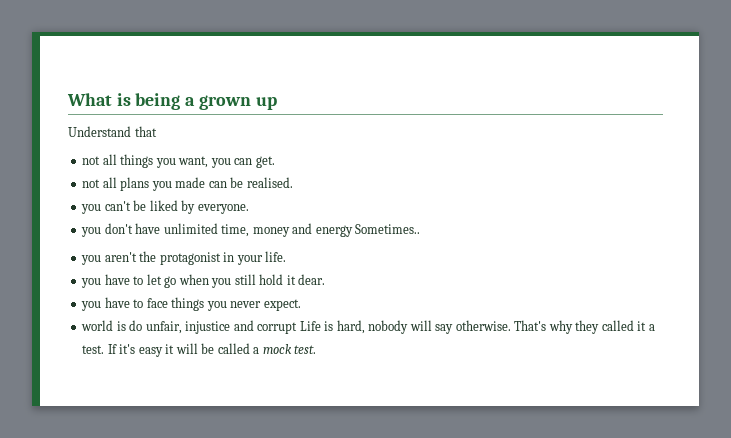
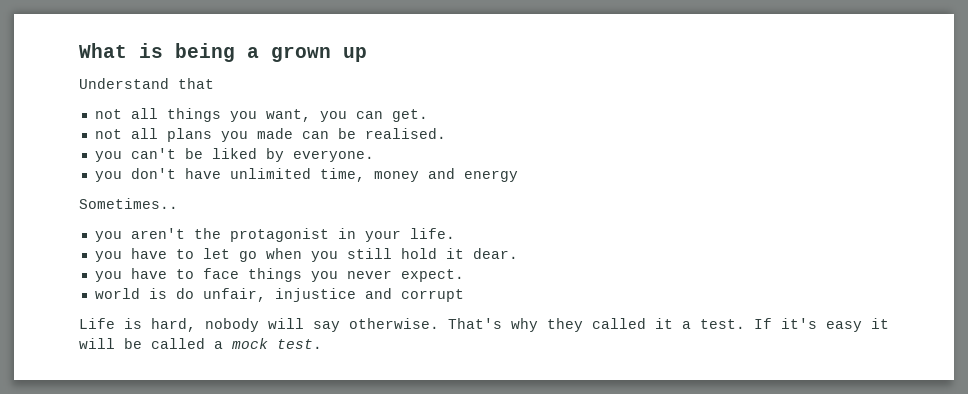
- you don't have unlimited time, money and energy Sometimes..
+ you don't have unlimited time, money and energy
+ Sometimes..
- world is do unfair, injustice and corrupt Life is hard, nobody will say otherwise.
+ world is do unfair, injustice and corrupt
+ Life is hard, nobody will say otherwise.

